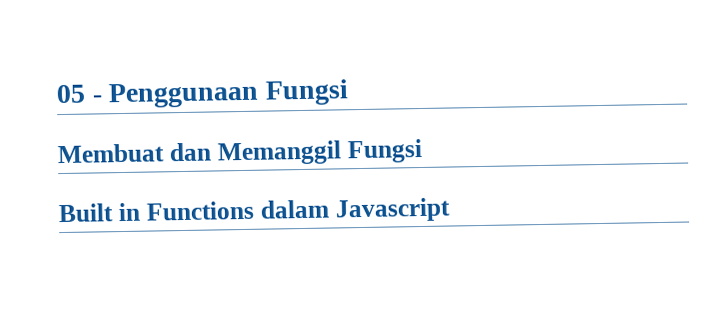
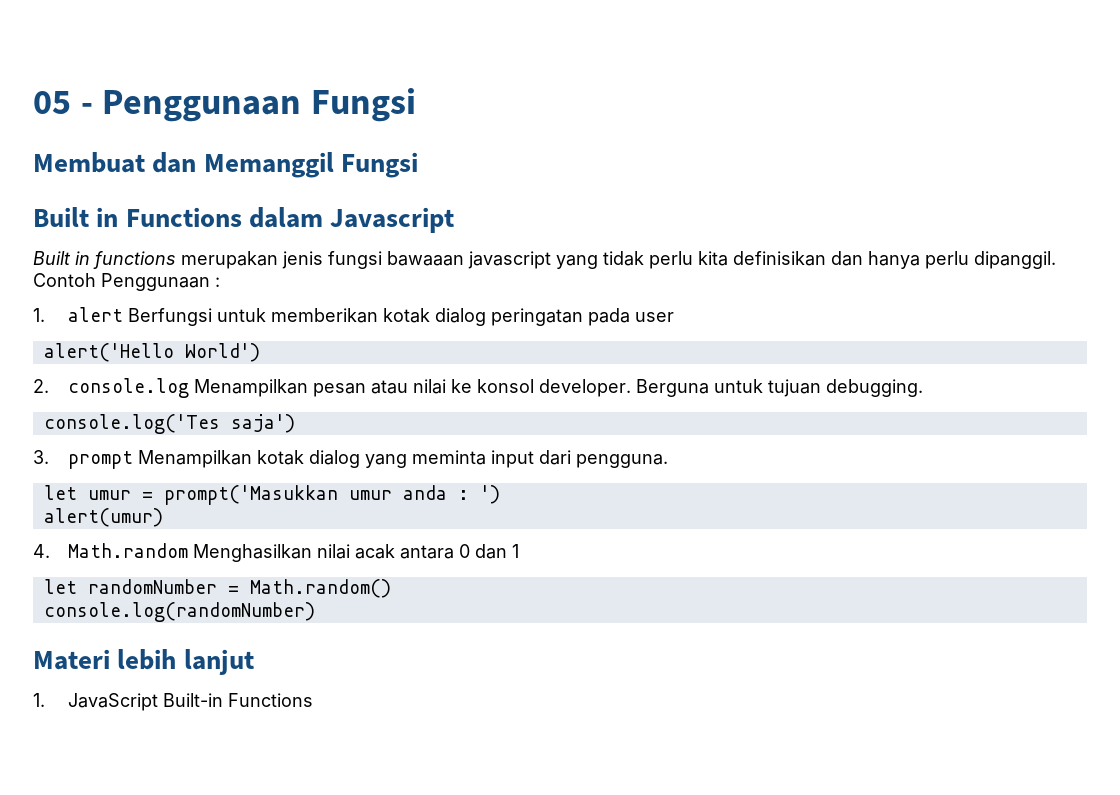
+ Built in functions merupakan jenis fungsi bawaaan javascript yang tidak perlu kita definisikan dan hanya perlu dipanggil. Contoh Penggunaan :
+ 1. alert Berfungsi untuk memberikan kotak dialog peringatan pada user
+ alert('Hello World')
+ 2. console.log Menampilkan pesan atau nilai ke konsol developer. Berguna untuk tujuan debugging.
+ console.log('Tes saja')
+ 3. prompt Menampilkan kotak dialog yang meminta input dari pengguna.
+ let umur = prompt('Masukkan umur anda : ')
+ alert(umur)
+ 4. Math.random Menghasilkan nilai acak antara 0 dan 1
+ let randomNumber = Math.random()
+ console.log(randomNumber)
+ Materi lebih lanjut
+ 1. JavaScript Built-in Functions

